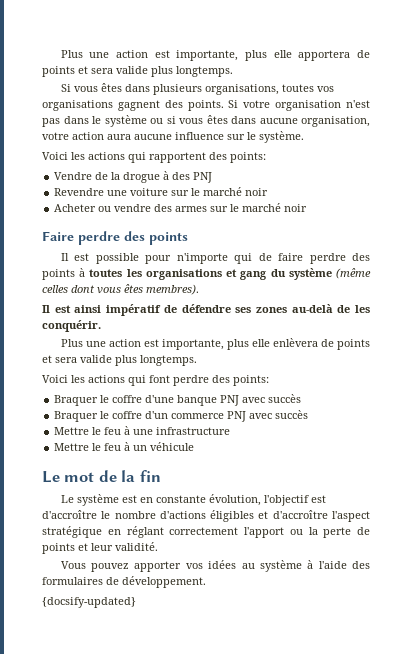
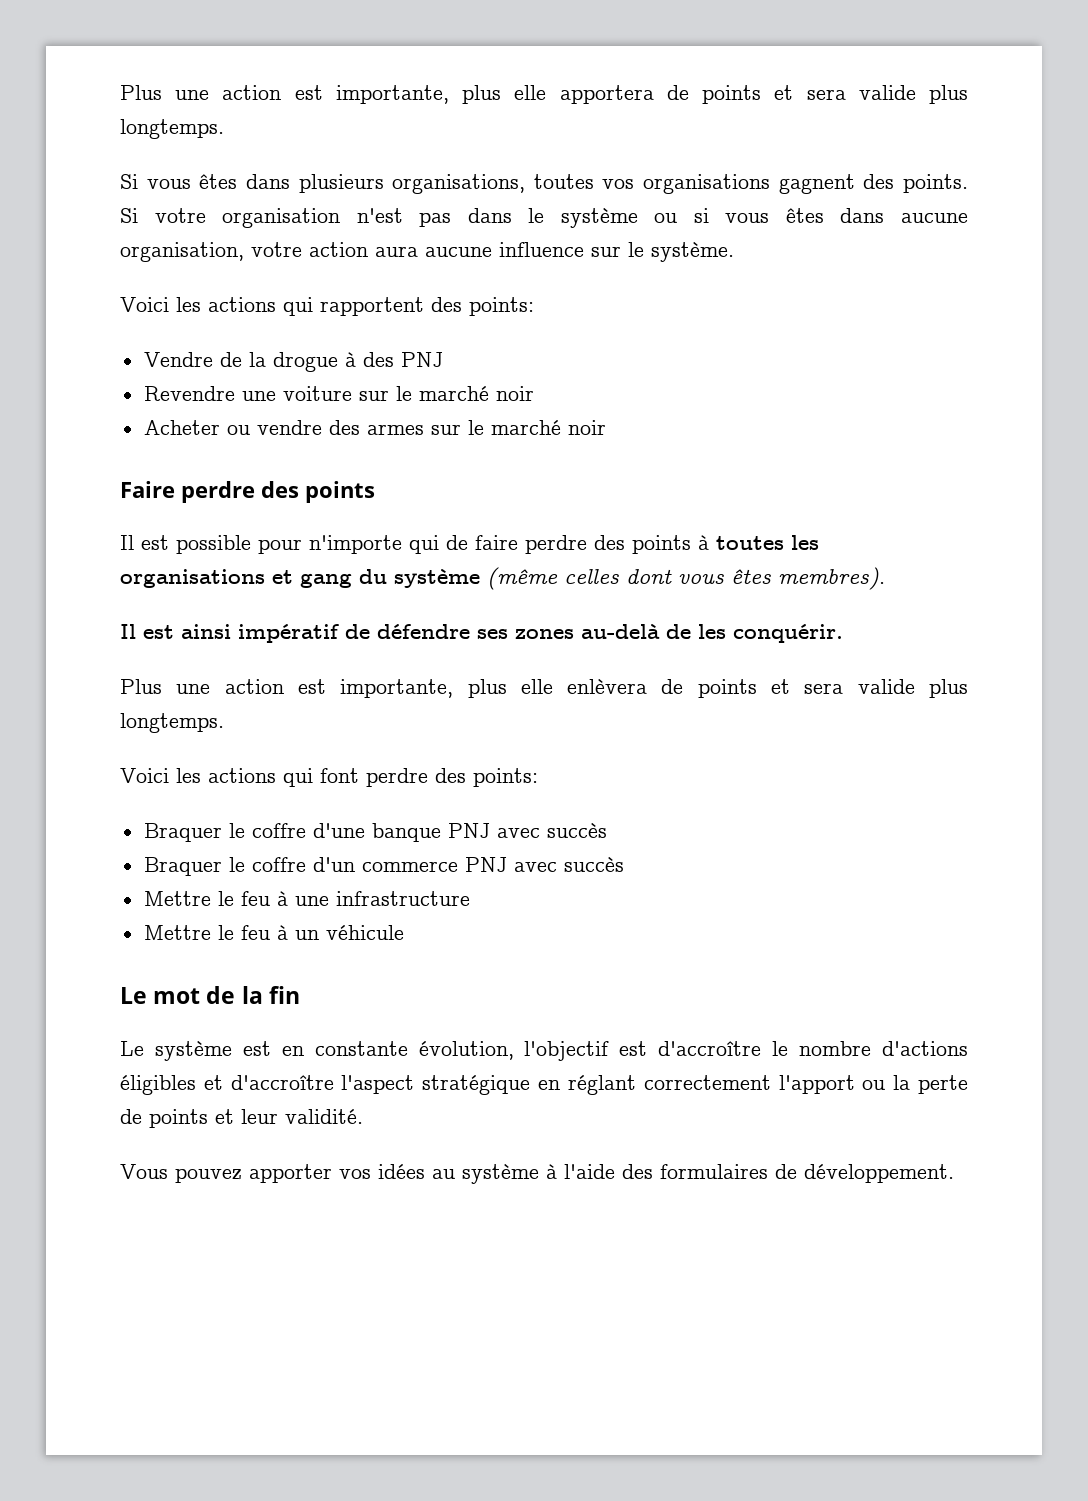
- {docsify-updated}

